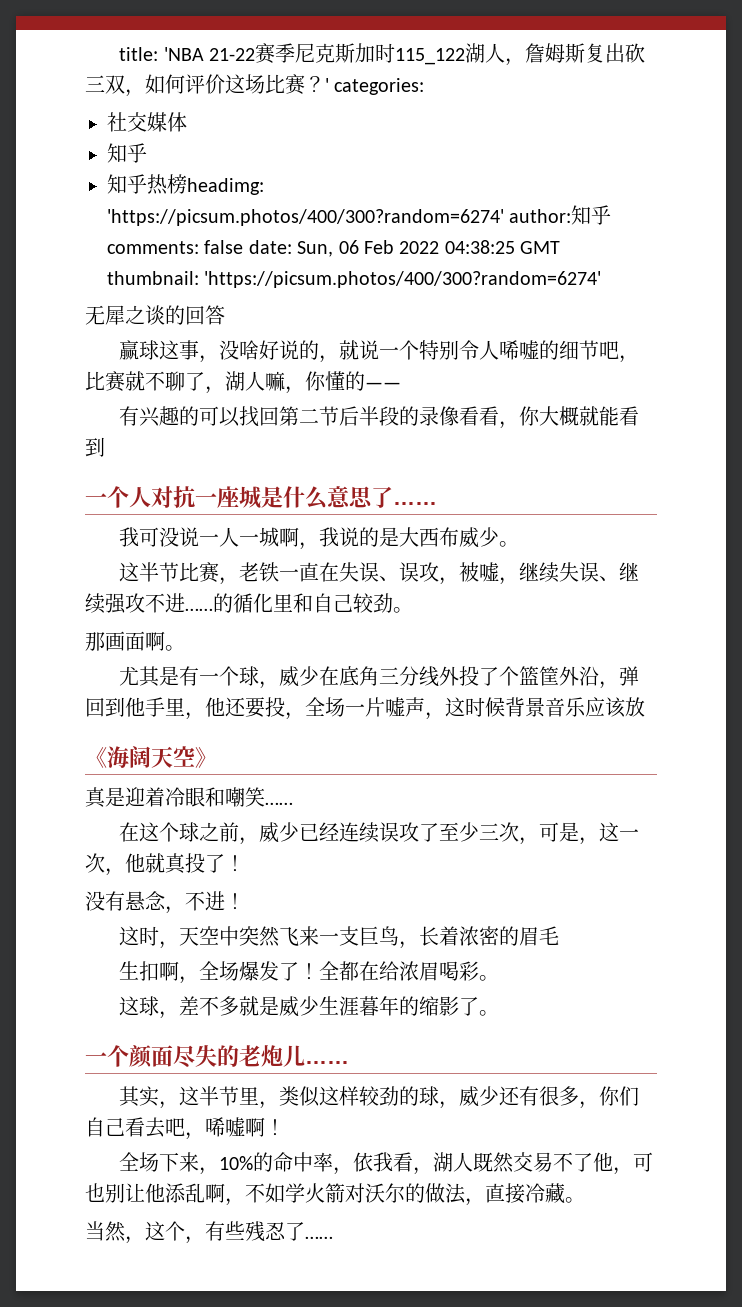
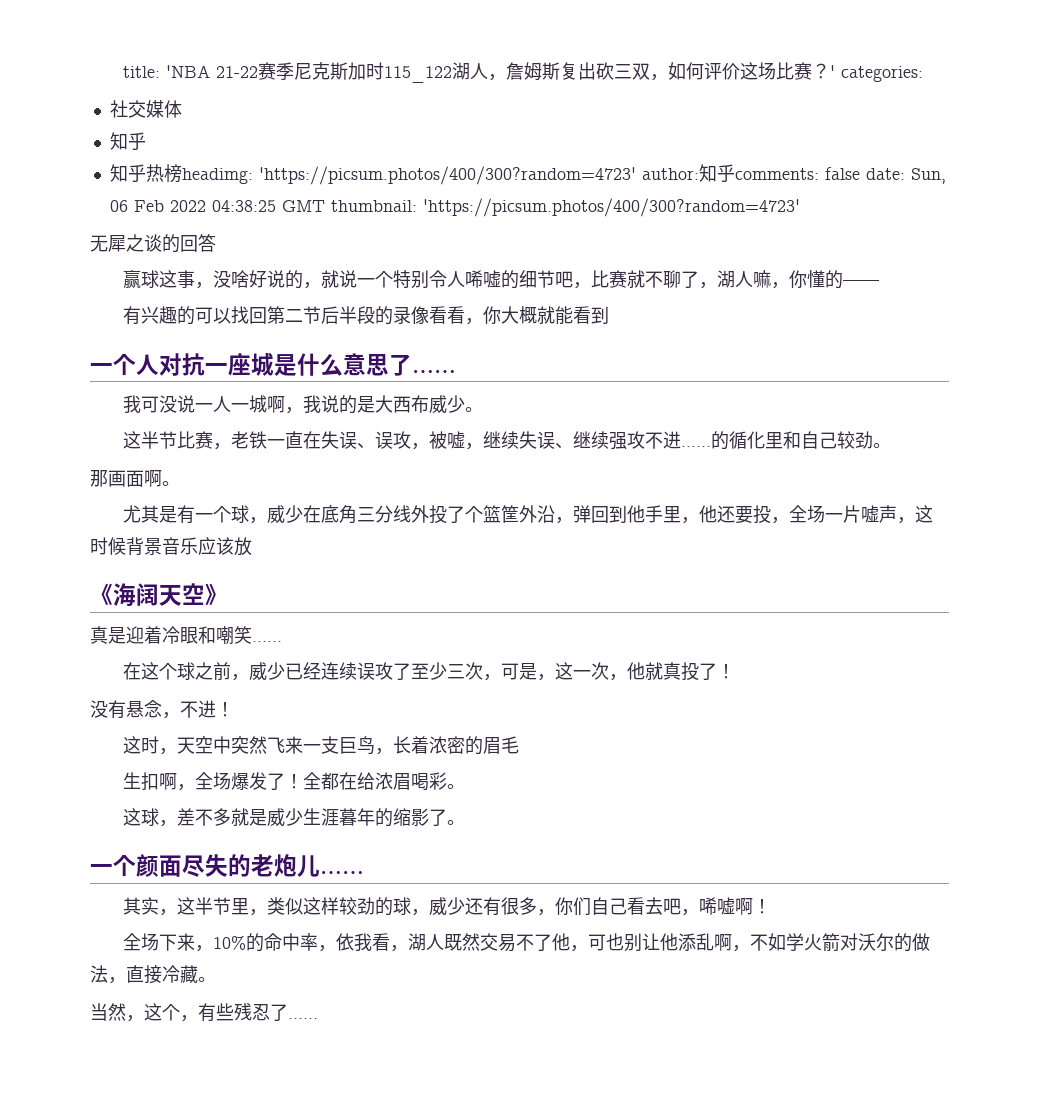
- 知乎热榜headimg: 'https://picsum.photos/400/300?random=6274' author:知乎comments: false date: Sun, 06 Feb 2022 04:38:25 GMT thumbnail: 'https://picsum.photos/400/300?random=6274'
+ 知乎热榜headimg: 'https://picsum.photos/400/300?random=4723' author:知乎comments: false date: Sun, 06 Feb 2022 04:38:25 GMT thumbnail: 'https://picsum.photos/400/300?random=4723'

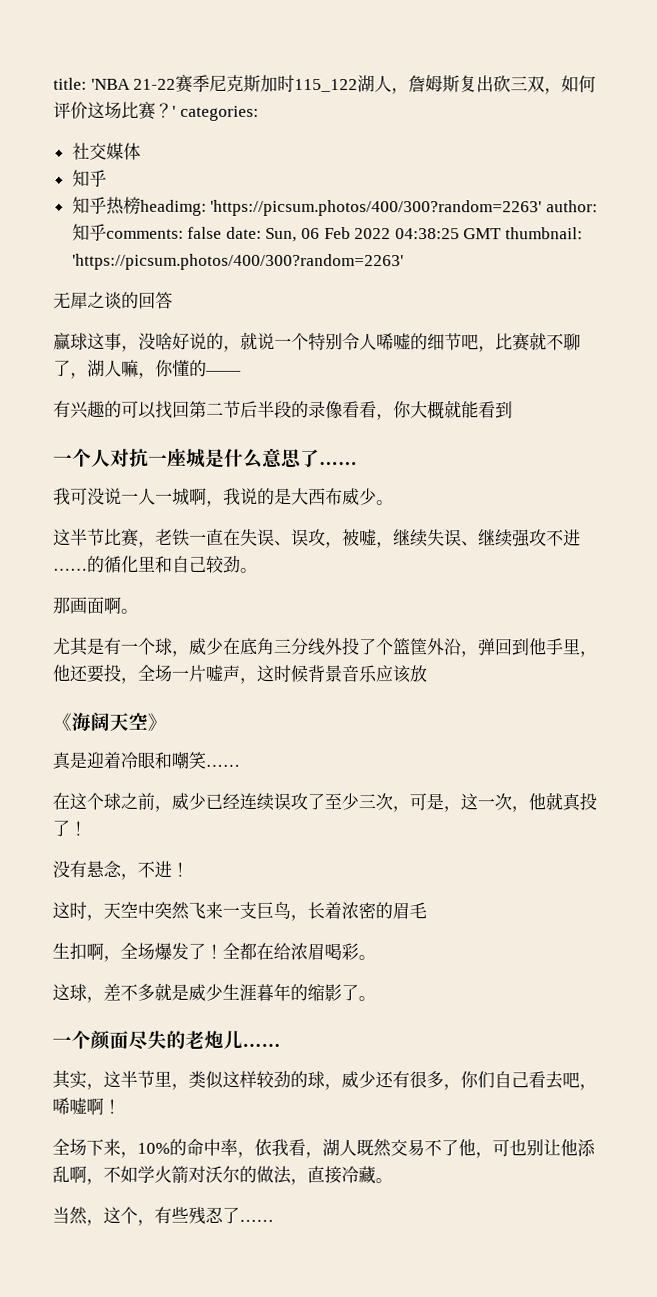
- 知乎热榜headimg: 'https://picsum.photos/400/300?random=4723' author:知乎comments: false date: Sun, 06 Feb 2022 04:38:25 GMT thumbnail: 'https://picsum.photos/400/300?random=4723'
+ 知乎热榜headimg: 'https://picsum.photos/400/300?random=2263' author:知乎comments: false date: Sun, 06 Feb 2022 04:38:25 GMT thumbnail: 'https://picsum.photos/400/300?random=2263'

